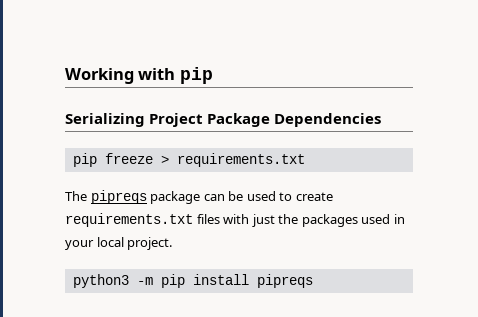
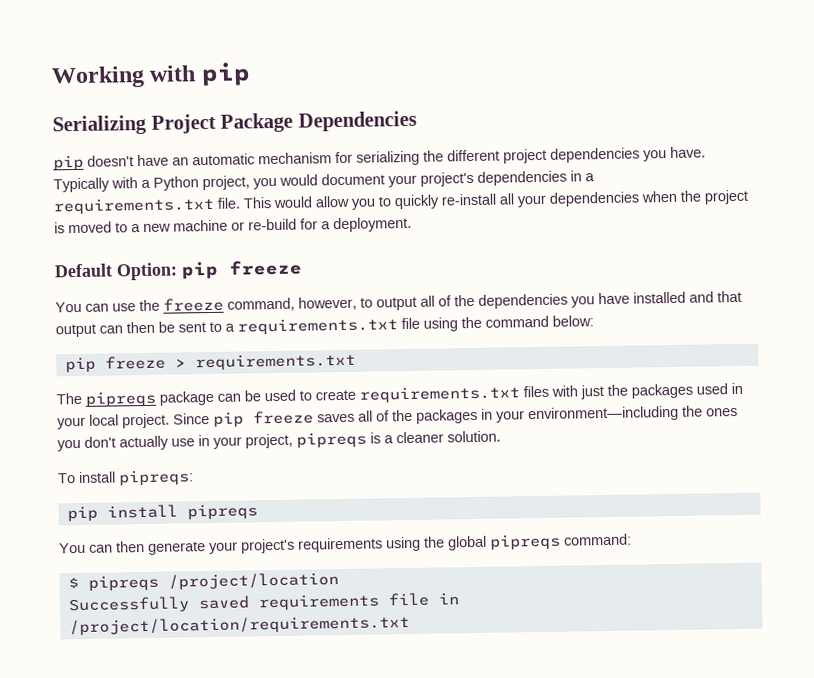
+ pip doesn't have an automatic mechanism for serializing the different project dependencies you have. Typically with a Python project, you would document your project's dependencies in a requirements.txt file. This would allow you to quickly re-install all your dependencies when the project is moved to a new machine or re-build for a deployment.
+ Default Option: pip freeze
+ You can use the freeze command, however, to output all of the dependencies you have installed and that output can then be sent to a requirements.txt file using the command below:
- The pipreqs package can be used to create requirements.txt files with just the packages used in your local project.
- python3 -m pip install pipreqs
+ The pipreqs package can be used to create requirements.txt files with just the packages used in your local project. Since pip freeze saves all of the packages in your environment—including the ones you don't actually use in your project, pipreqs is a cleaner solution.
+ To install pipreqs:
+ pip install pipreqs
+ You can then generate your project's requirements using the global pipreqs command:
+ $ pipreqs /project/location
+ Successfully saved requirements file in /project/location/requirements.txt

